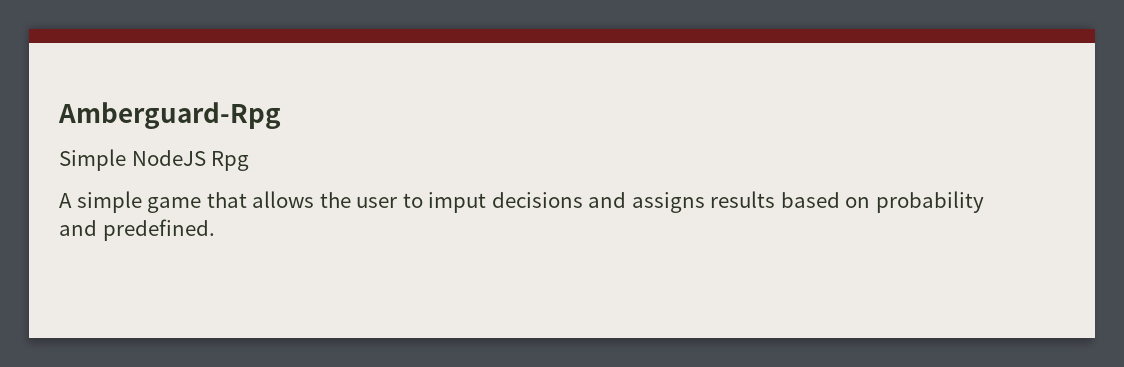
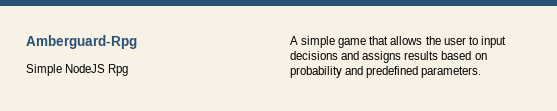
- A simple game that allows the user to imput decisions and assigns results based on probability and predefined.
+ A simple game that allows the user to input decisions and assigns results based on probability and predefined parameters.

